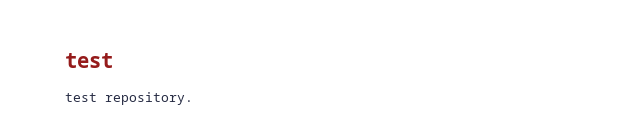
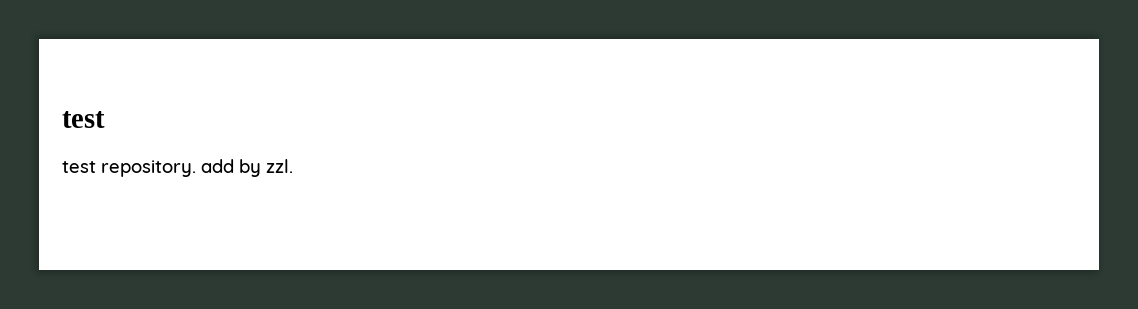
- test repository.
+ test repository. add by zzl.

